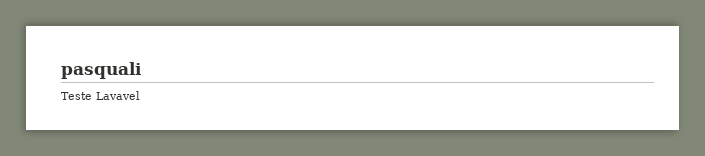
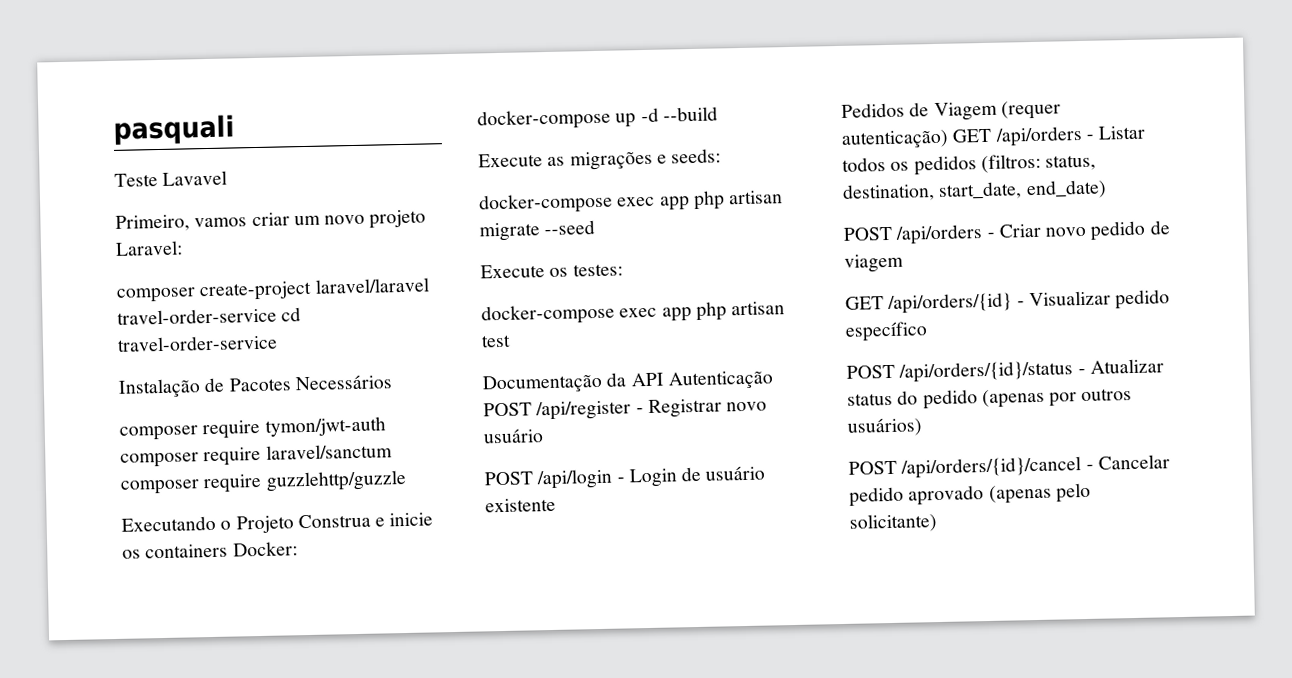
+ Primeiro, vamos criar um novo projeto Laravel:
+ composer create-project laravel/laravel travel-order-service cd travel-order-service
+ Instalação de Pacotes Necessários
+ composer require tymon/jwt-auth composer require laravel/sanctum composer require guzzlehttp/guzzle
+ Executando o Projeto Construa e inicie os containers Docker:
+ docker-compose up -d --build
+ Execute as migrações e seeds:
+ docker-compose exec app php artisan migrate --seed
+ Execute os testes:
+ docker-compose exec app php artisan test
+ Documentação da API Autenticação POST /api/register - Registrar novo usuário
+ POST /api/login - Login de usuário existente
+ Pedidos de Viagem (requer autenticação) GET /api/orders - Listar todos os pedidos (filtros: status, destination, start_date, end_date)
+ POST /api/orders - Criar novo pedido de viagem
+ GET /api/orders/{id} - Visualizar pedido específico
+ POST /api/orders/{id}/status - Atualizar status do pedido (apenas por outros usuários)
+ POST /api/orders/{id}/cancel - Cancelar pedido aprovado (apenas pelo solicitante)

